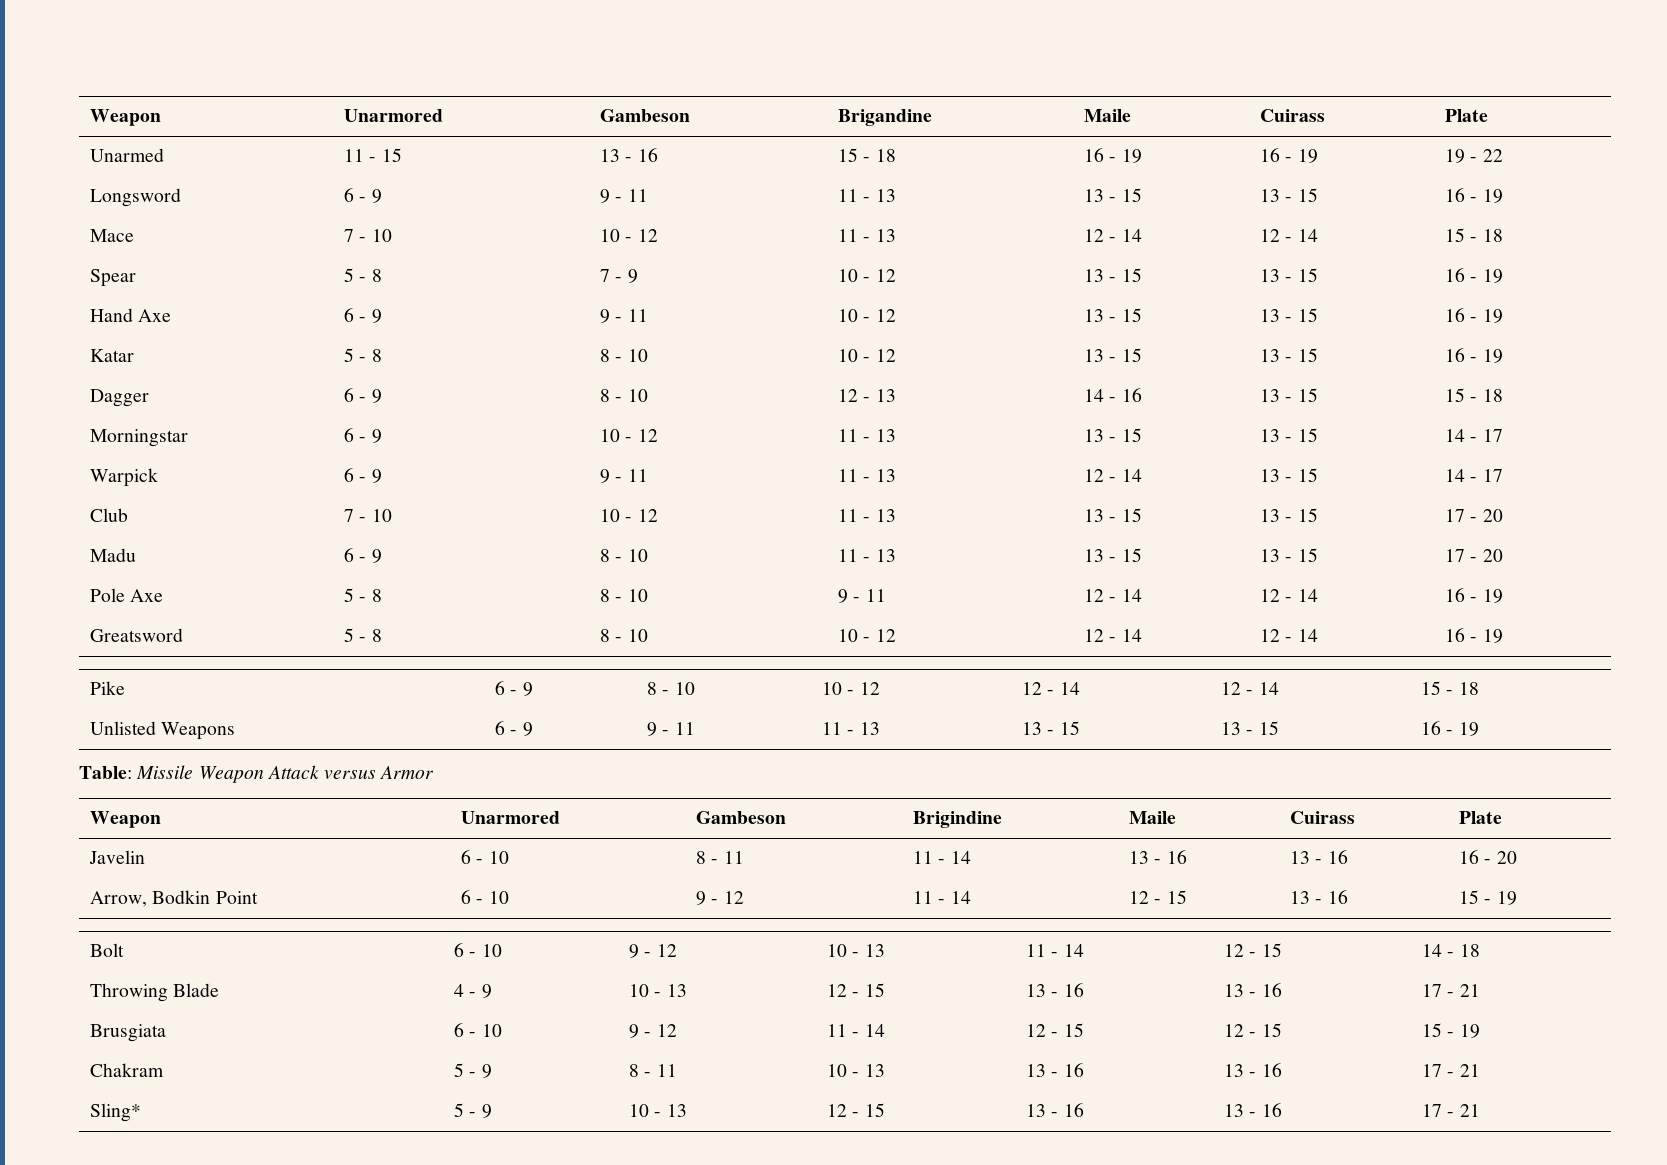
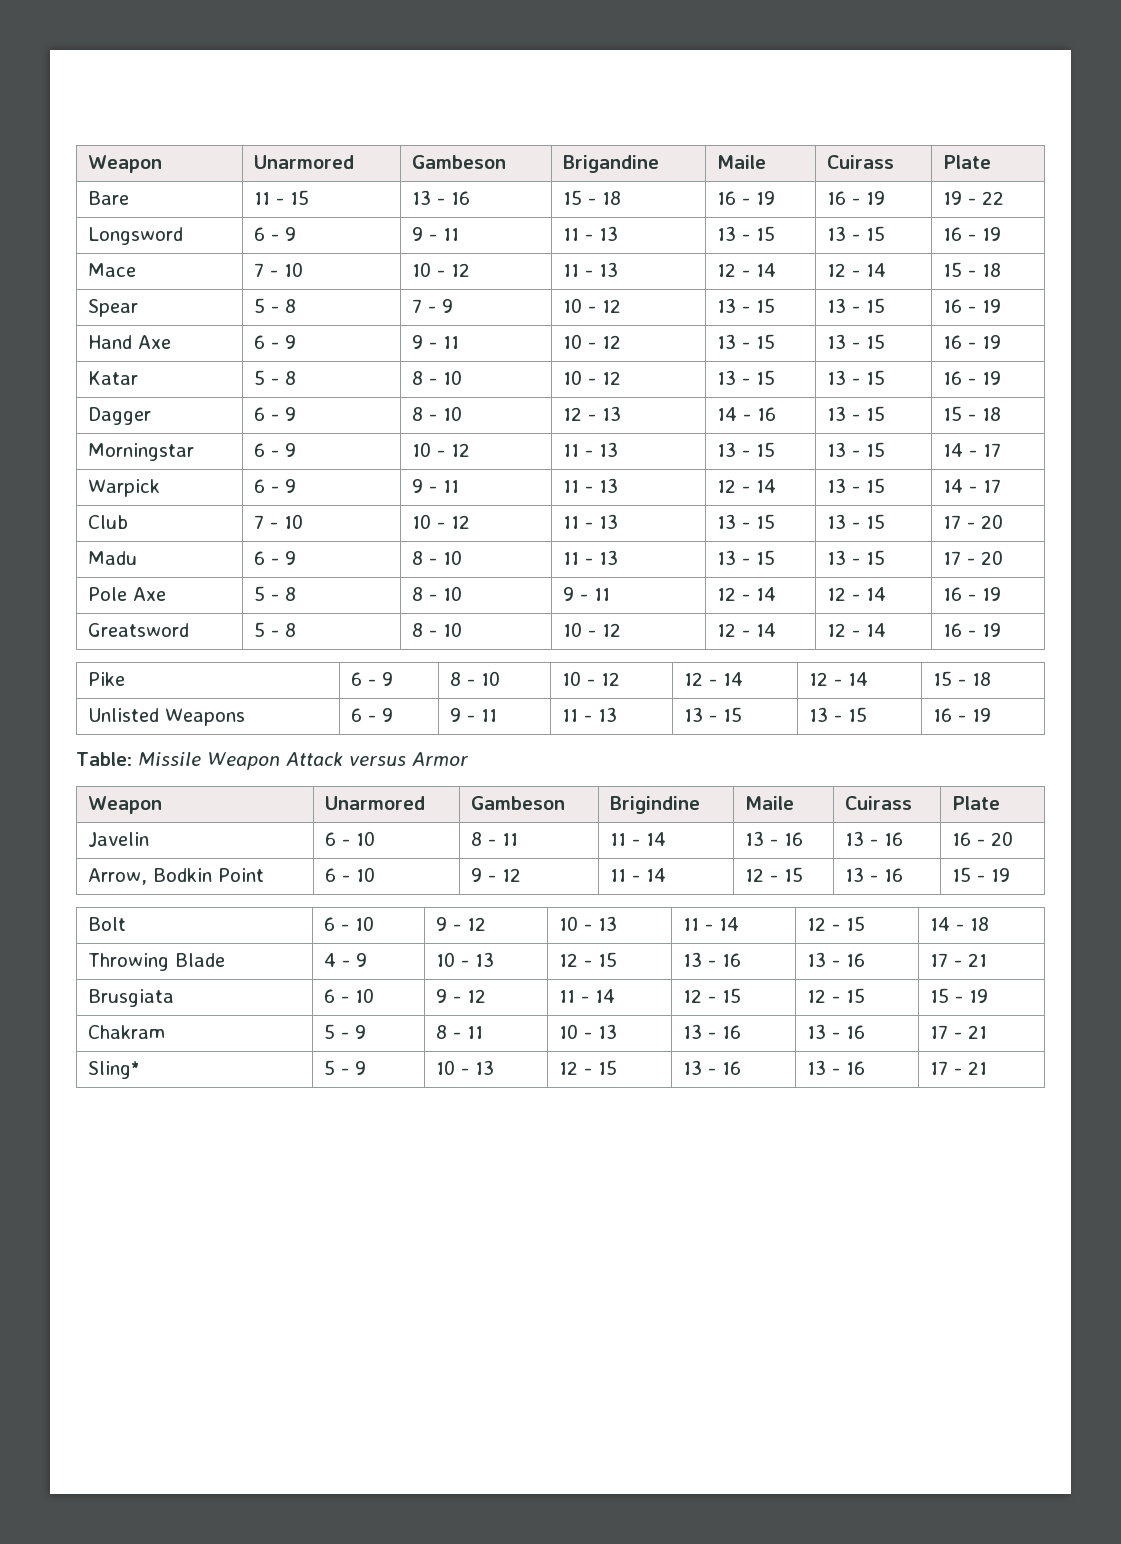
- Unarmed | 11 - 15 | 13 - 16 | 15 - 18 | 16 - 19 | 16 - 19 | 19 - 22
+ Bare | 11 - 15 | 13 - 16 | 15 - 18 | 16 - 19 | 16 - 19 | 19 - 22

